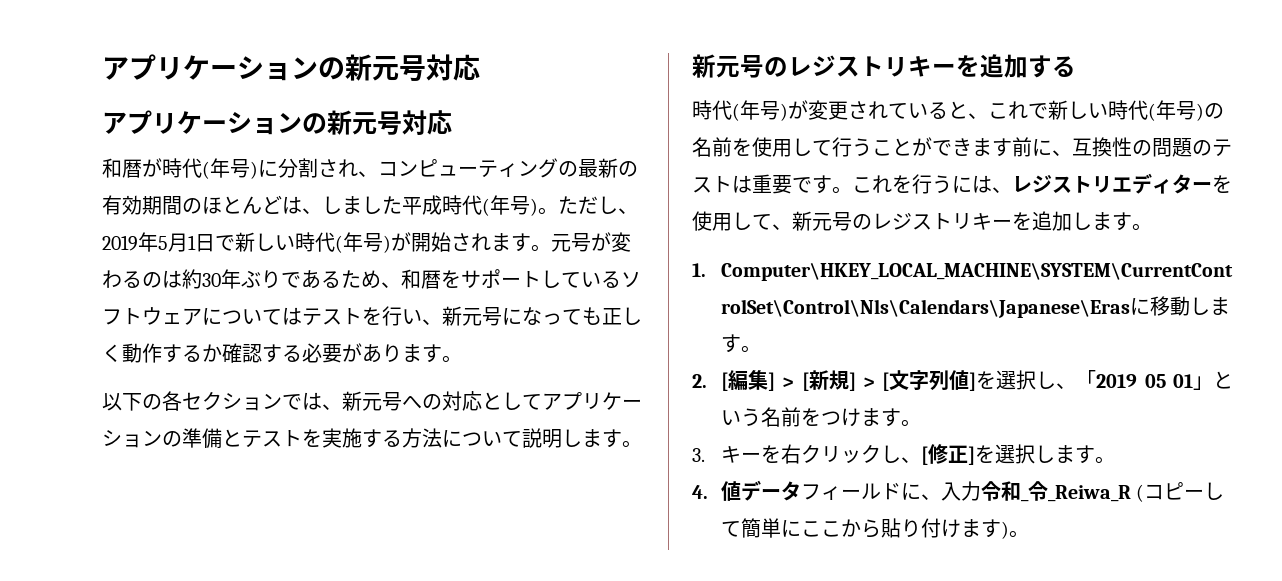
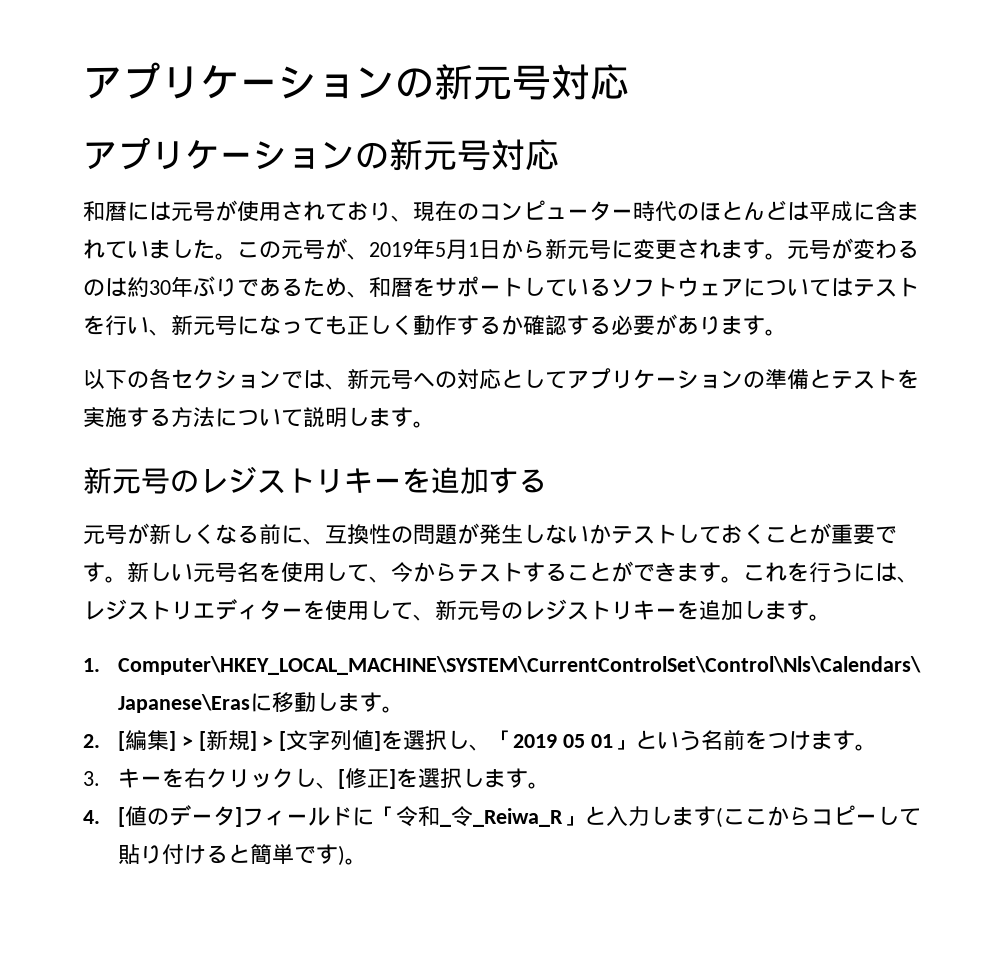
- 和暦が時代(年号)に分割され、コンピューティングの最新の有効期間のほとんどは、しました平成時代(年号)。ただし、2019年5月1日で新しい時代(年号)が開始されます。
+ 和暦には元号が使用されており、現在のコンピューター時代のほとんどは平成に含まれていました。この元号が、2019年5月1日から新元号に変更されます。
- 時代(年号)が変更されていると、これで新しい時代(年号)の名前を使用して行うことができます前に、互換性の問題のテストは重要です。
+ 元号が新しくなる前に、互換性の問題が発生しないかテストしておくことが重要です。新しい元号名を使用して、今からテストすることができます。
- 4.値データフィールドに、入力令和_令_Reiwa_R (コピーして簡単にここから貼り付けます)。
+ 4. [値のデータ]フィールドに「令和_令_Reiwa_R」と入力します(ここからコピーして貼り付けると簡単です)。

